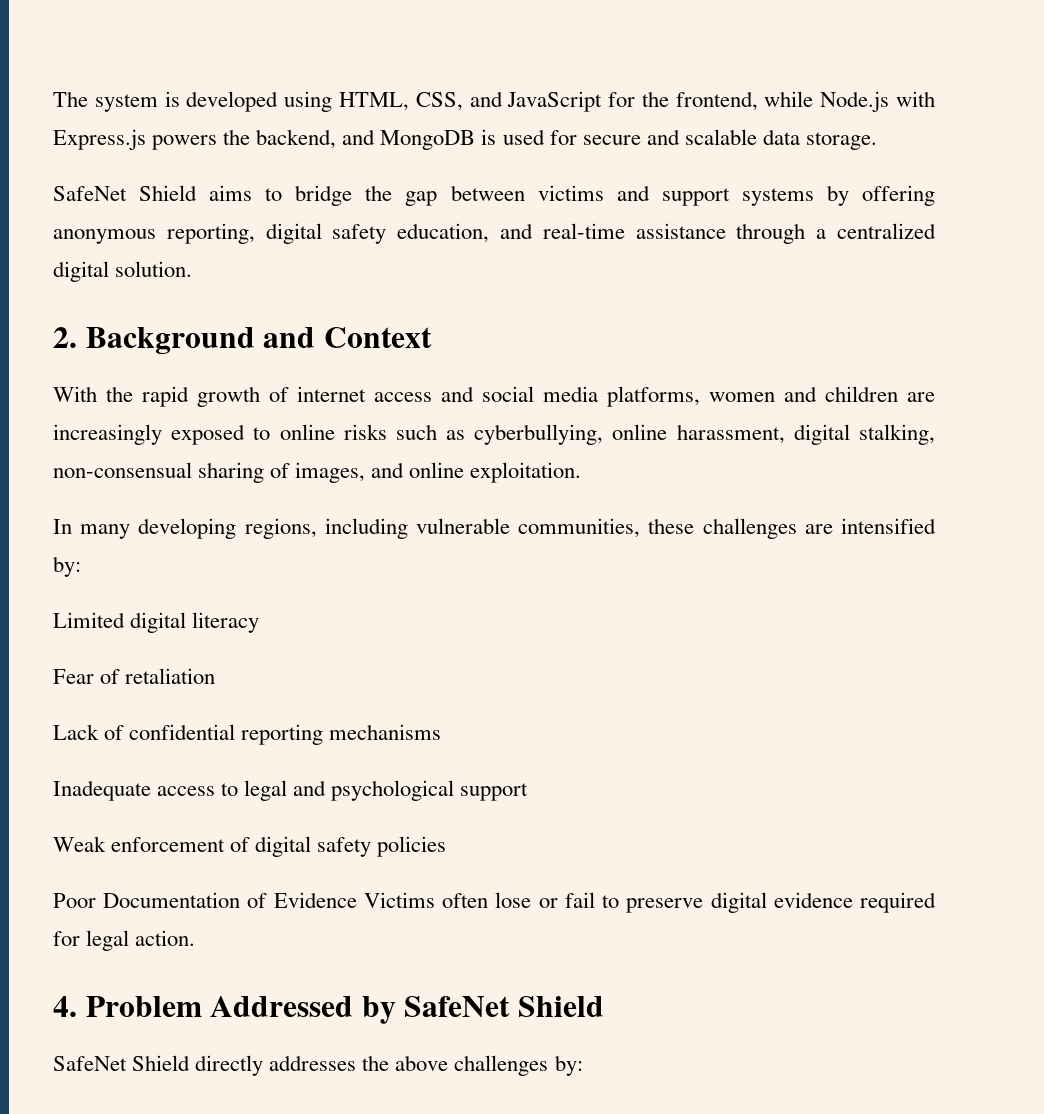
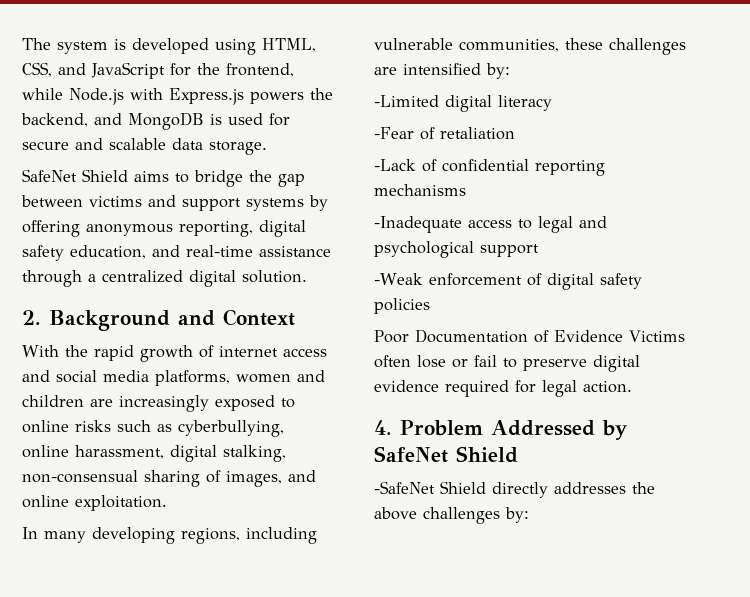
- Limited digital literacy
+ -Limited digital literacy
- Fear of retaliation
+ -Fear of retaliation
- Lack of confidential reporting mechanisms
+ -Lack of confidential reporting mechanisms
- Inadequate access to legal and psychological support
+ -Inadequate access to legal and psychological support
- Weak enforcement of digital safety policies
+ -Weak enforcement of digital safety policies
- SafeNet Shield directly addresses the above challenges by:
+ -SafeNet Shield directly addresses the above challenges by:

